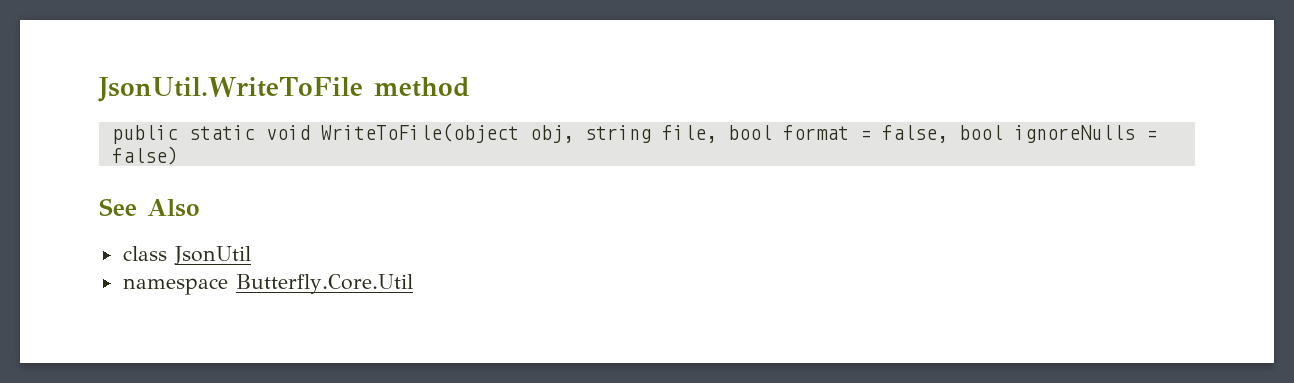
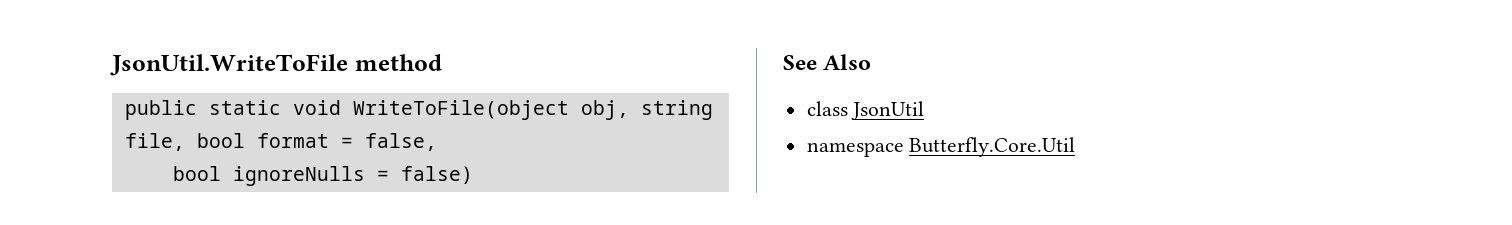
- public static void WriteToFile(object obj, string file, bool format = false, bool ignoreNulls = false)
+ public static void WriteToFile(object obj, string file, bool format = false,
+ bool ignoreNulls = false)

